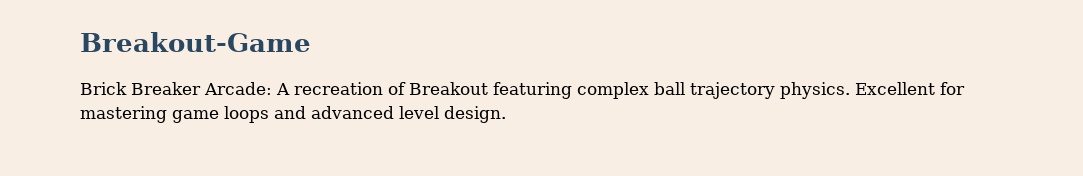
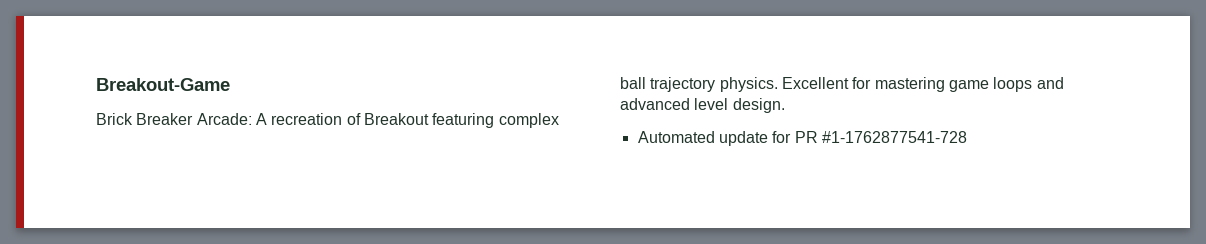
+ Automated update for PR #1-1762877541-728

